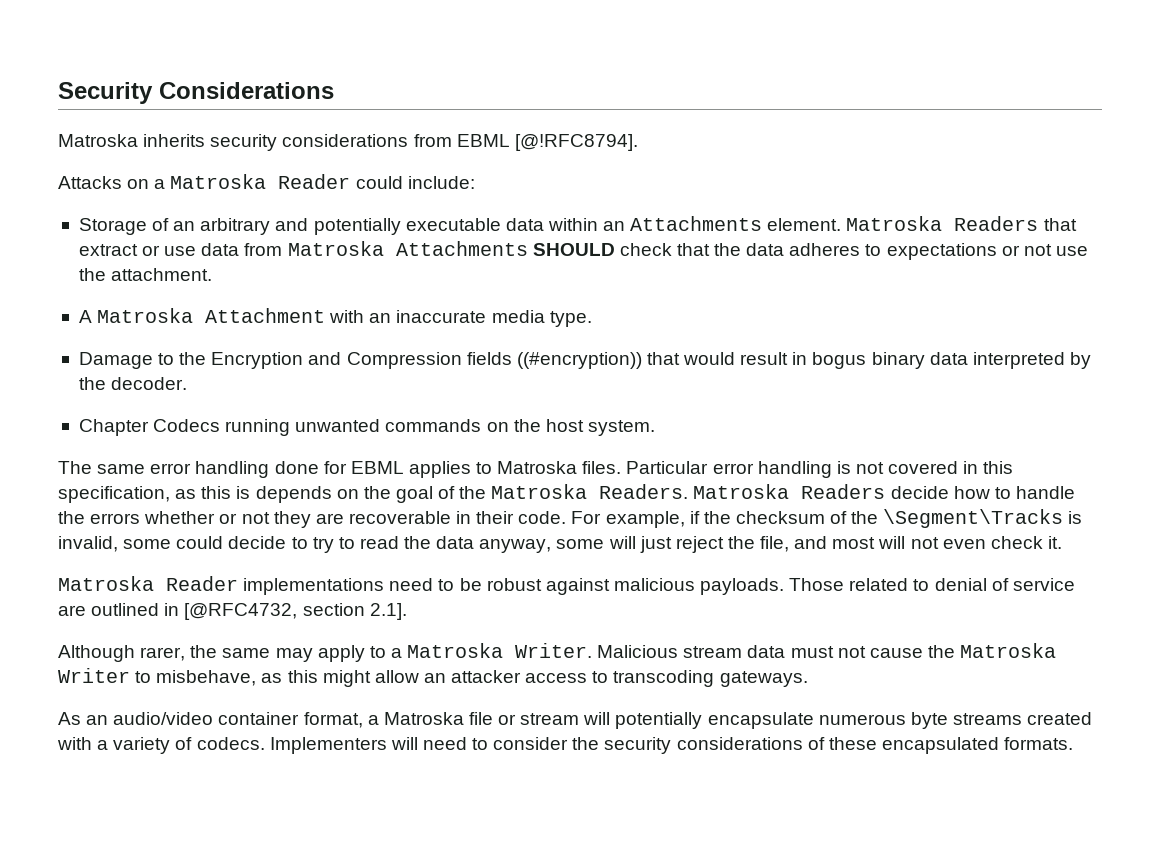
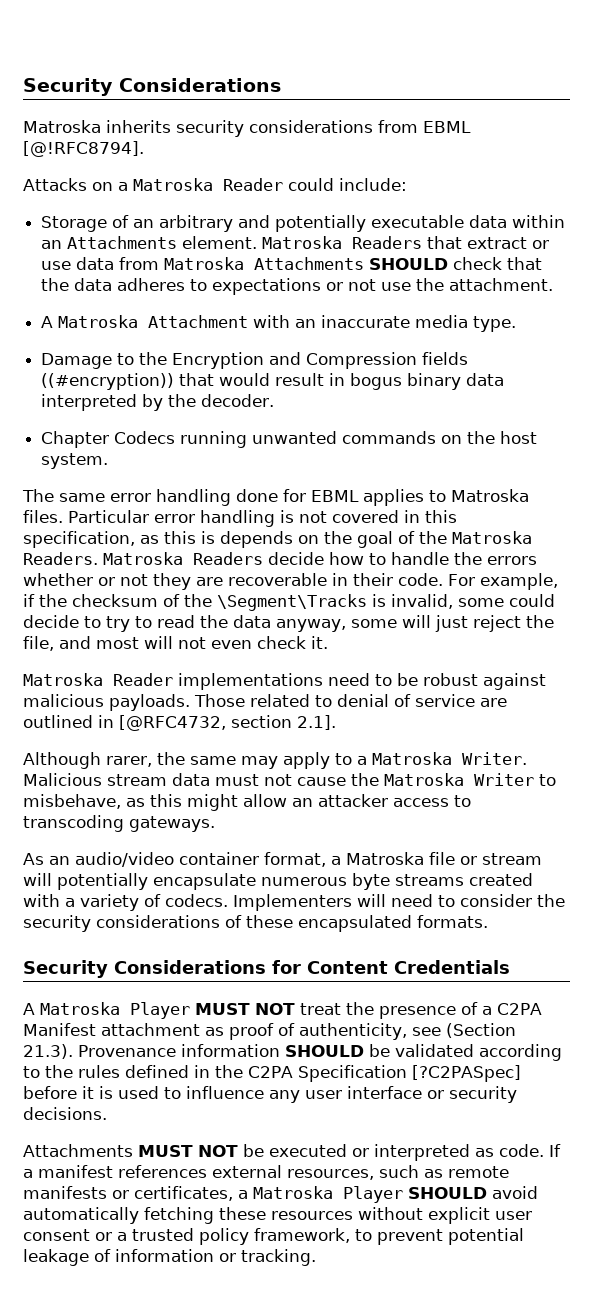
+ Security Considerations for Content Credentials
+ A Matroska Player MUST NOT treat the presence of a C2PA Manifest attachment as proof of authenticity, see (Section 21.3). Provenance information SHOULD be validated according to the rules defined in the C2PA Specification [?C2PASpec] before it is used to influence any user interface or security decisions.
+ Attachments MUST NOT be executed or interpreted as code. If a manifest references external resources, such as remote manifests or certificates, a Matroska Player SHOULD avoid automatically fetching these resources without explicit user consent or a trusted policy framework, to prevent potential leakage of information or tracking.

